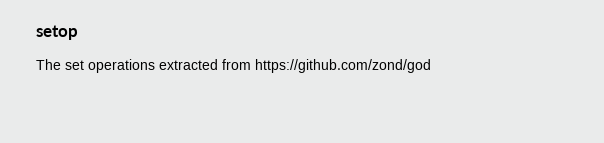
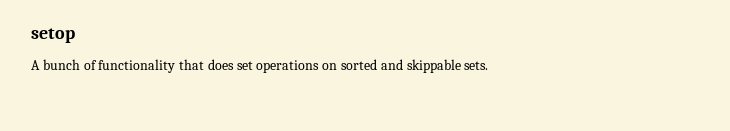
- The set operations extracted from https://github.com/zond/god
+ A bunch of functionality that does set operations on sorted and skippable sets.

